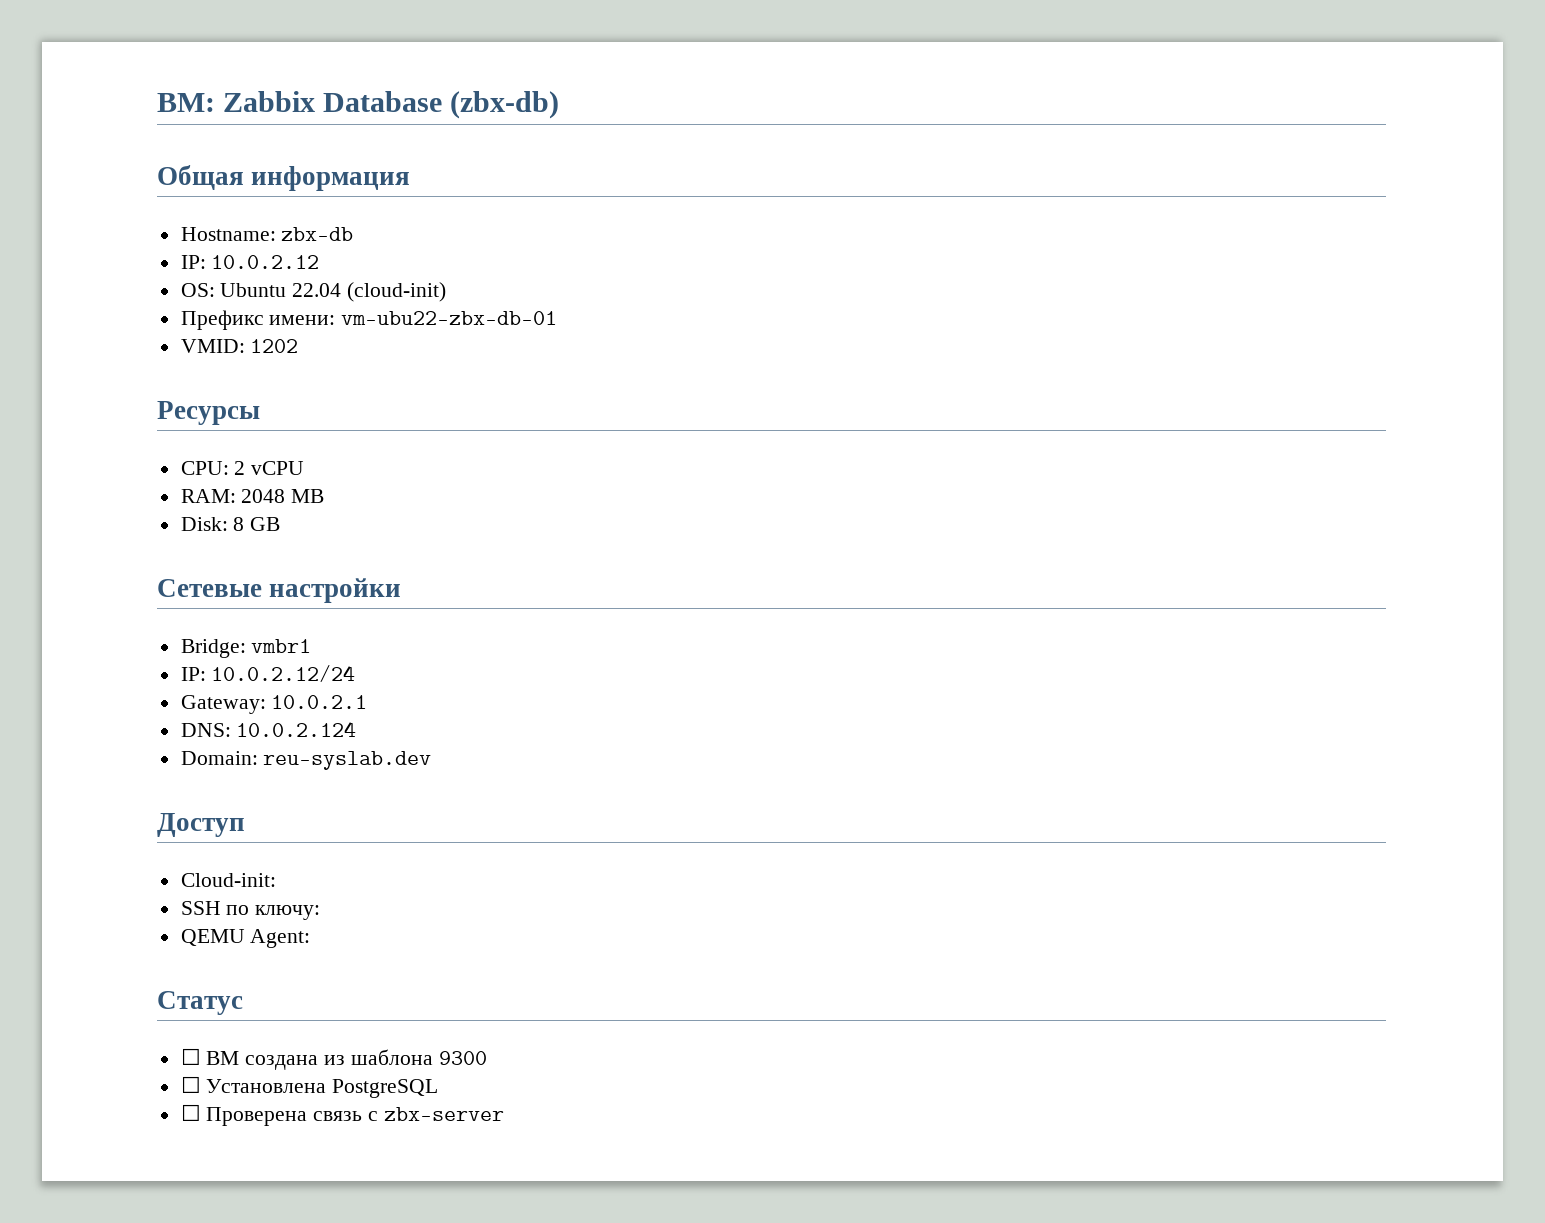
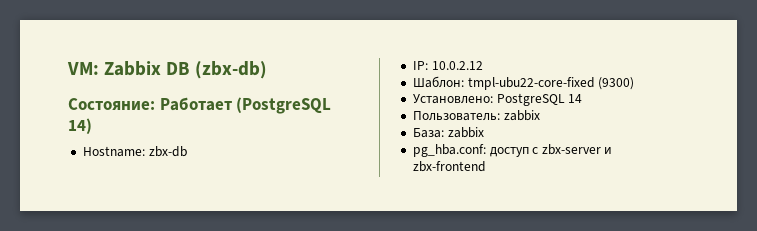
- ВМ: Zabbix Database (zbx-db)
- Общая информация
+ VM: Zabbix DB (zbx-db)
+ Состояние: Работает (PostgreSQL 14)
  Hostname: zbx-db
  IP: 10.0.2.12
- OS: Ubuntu 22.04 (cloud-init)
- Префикс имени: vm-ubu22-zbx-db-01
- VMID: 1202
- Ресурсы
- CPU: 2 vCPU
- RAM: 2048 MB
- Disk: 8 GB
- Сетевые настройки
- Bridge: vmbr1
- IP: 10.0.2.12/24
- Gateway: 10.0.2.1
- DNS: 10.0.2.124
- Domain: reu-syslab.dev
- Доступ
- Cloud-init:
- SSH по ключу:
- QEMU Agent:
- Статус
- ☐ ВМ создана из шаблона 9300
- ☐ Установлена PostgreSQL
- ☐ Проверена связь с zbx-server
+ Шаблон: tmpl-ubu22-core-fixed (9300)
+ Установлено: PostgreSQL 14
+ Пользователь: zabbix
+ База: zabbix
+ pg_hba.conf: доступ с zbx-server и zbx-frontend

